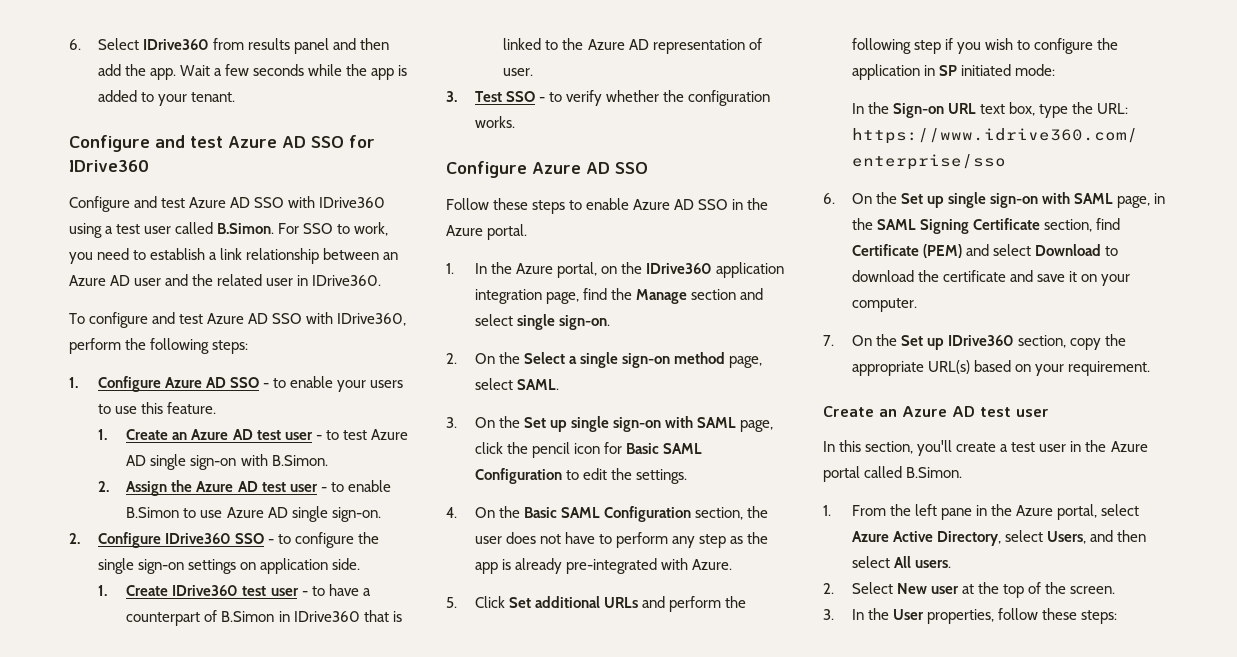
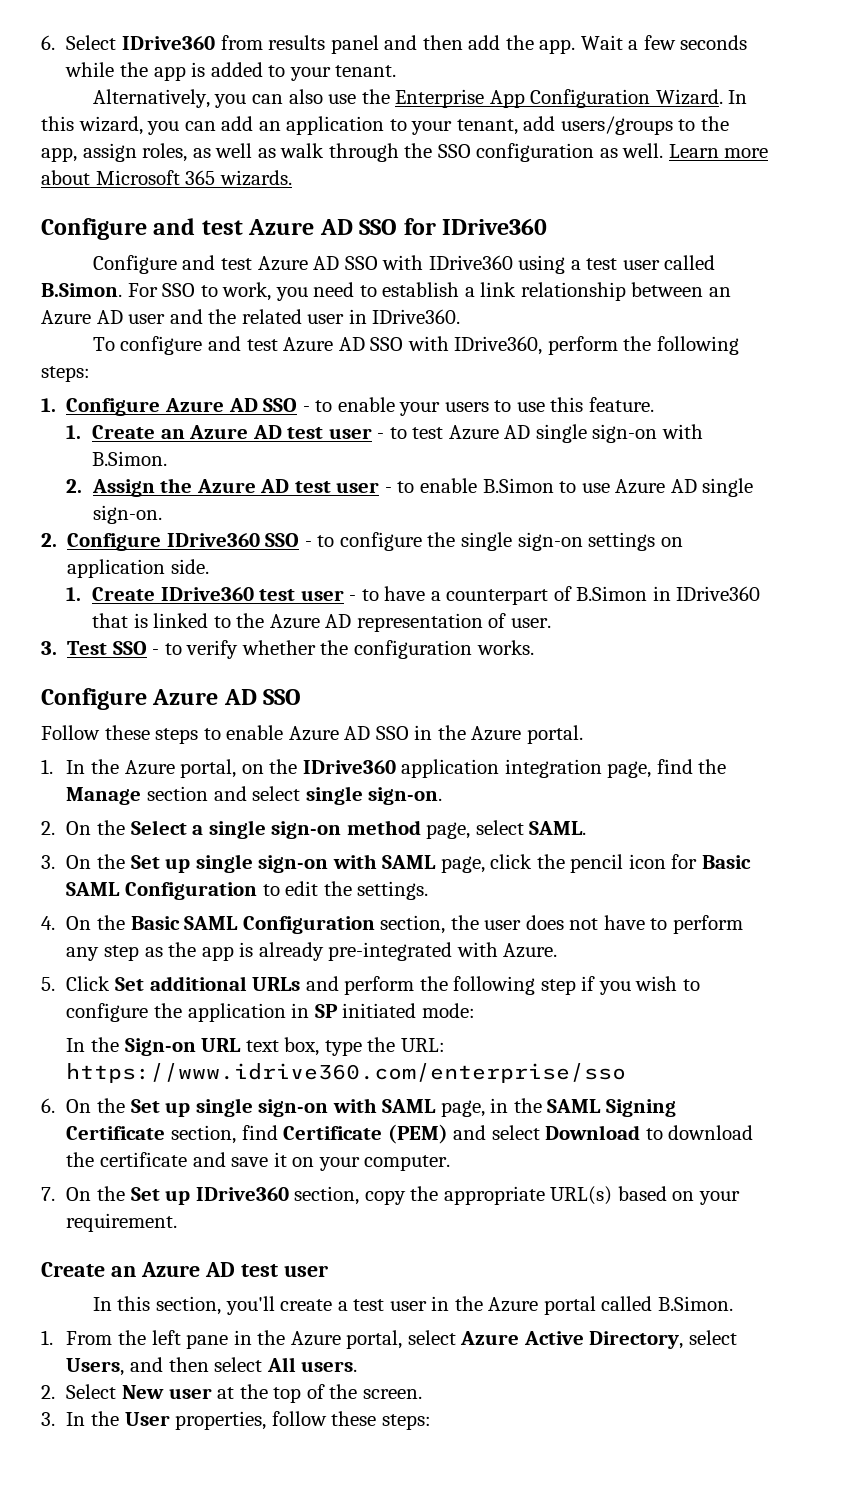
+ Alternatively, you can also use the Enterprise App Configuration Wizard. In this wizard, you can add an application to your tenant, add users/groups to the app, assign roles, as well as walk through the SSO configuration as well. Learn more about Microsoft 365 wizards.

